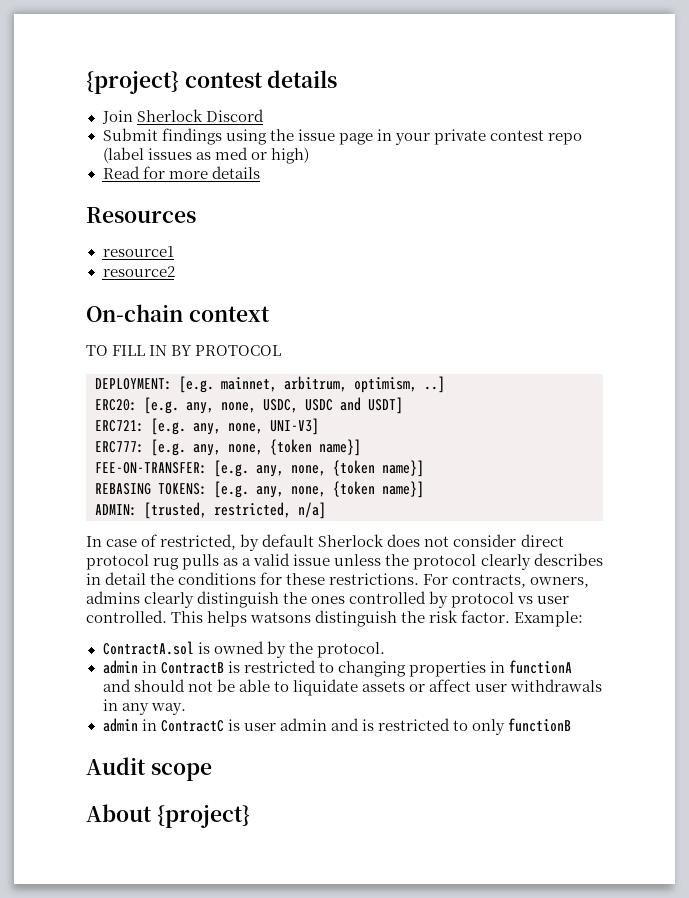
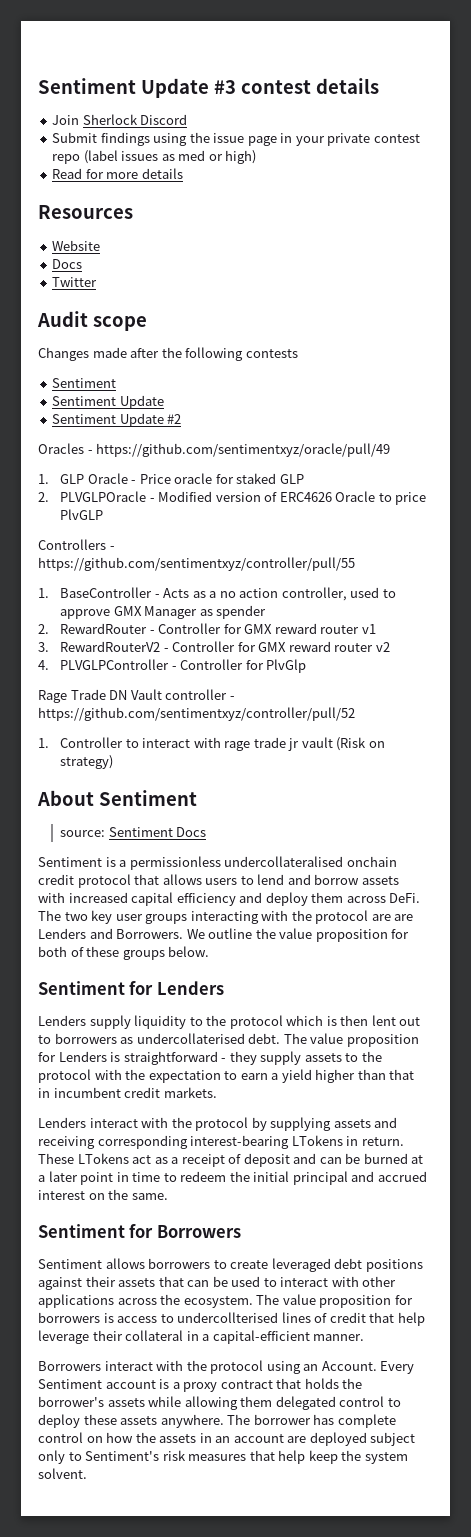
- {project} contest details
+ Sentiment Update #3 contest details
- resource1
- resource2
- On-chain context
- TO FILL IN BY PROTOCOL
- DEPLOYMENT: [e.g. mainnet, arbitrum, optimism, ..]
- ERC20: [e.g. any, none, USDC, USDC and USDT]
- ERC721: [e.g. any, none, UNI-V3]
- ERC777: [e.g. any, none, {token name}]
- FEE-ON-TRANSFER: [e.g. any, none, {token name}]
- REBASING TOKENS: [e.g. any, none, {token name}]
- ADMIN: [trusted, restricted, n/a]
- In case of restricted, by default Sherlock does not consider direct protocol rug pulls as a valid issue unless the protocol clearly describes in detail the conditions for these restrictions. For contracts, owners, admins clearly distinguish the ones controlled by protocol vs user controlled. This helps watsons distinguish the risk factor. Example:
- ContractA.sol is owned by the protocol.
- admin in ContractB is restricted to changing properties in functionA and should not be able to liquidate assets or affect user withdrawals in any way.
- admin in ContractC is user admin and is restricted to only functionB
+ Website
+ Docs
+ Twitter
  Audit scope
- About {project}
+ Changes made after the following contests
+ Sentiment
+ Sentiment Update
+ Sentiment Update #2
+ Oracles - https://github.com/sentimentxyz/oracle/pull/49
+ 1. GLP Oracle - Price oracle for staked GLP
+ 2. PLVGLPOracle - Modified version of ERC4626 Oracle to price PlvGLP
+ Controllers - https://github.com/sentimentxyz/controller/pull/55
+ 1. BaseController - Acts as a no action controller, used to approve GMX Manager as spender
+ 2. RewardRouter - Controller for GMX reward router v1
+ 3. RewardRouterV2 - Controller for GMX reward router v2
+ 4. PLVGLPController - Controller for PlvGlp
+ Rage Trade DN Vault controller - https://github.com/sentimentxyz/controller/pull/52
+ 1. Controller to interact with rage trade jr vault (Risk on strategy)
+ About Sentiment
+ source: Sentiment Docs
+ Sentiment is a permissionless undercollateralised onchain credit protocol that allows users to lend and borrow assets with increased capital efficiency and deploy them across DeFi. The two key user groups interacting with the protocol are are Lenders and Borrowers. We outline the value proposition for both of these groups below.
+ Sentiment for Lenders
+ Lenders supply liquidity to the protocol which is then lent out to borrowers as undercollaterised debt. The value proposition for Lenders is straightforward - they supply assets to the protocol with the expectation to earn a yield higher than that in incumbent credit markets.
+ Lenders interact with the protocol by supplying assets and receiving corresponding interest-bearing LTokens in return. These LTokens act as a receipt of deposit and can be burned at a later point in time to redeem the initial principal and accrued interest on the same.
+ Sentiment for Borrowers
+ Sentiment allows borrowers to create leveraged debt positions against their assets that can be used to interact with other applications across the ecosystem. The value proposition for borrowers is access to undercollterised lines of credit that help leverage their collateral in a capital-efficient manner.
+ Borrowers interact with the protocol using an Account. Every Sentiment account is a proxy contract that holds the borrower's assets while allowing them delegated control to deploy these assets anywhere. The borrower has complete control on how the assets in an account are deployed subject only to Sentiment's risk measures that help keep the system solvent.

